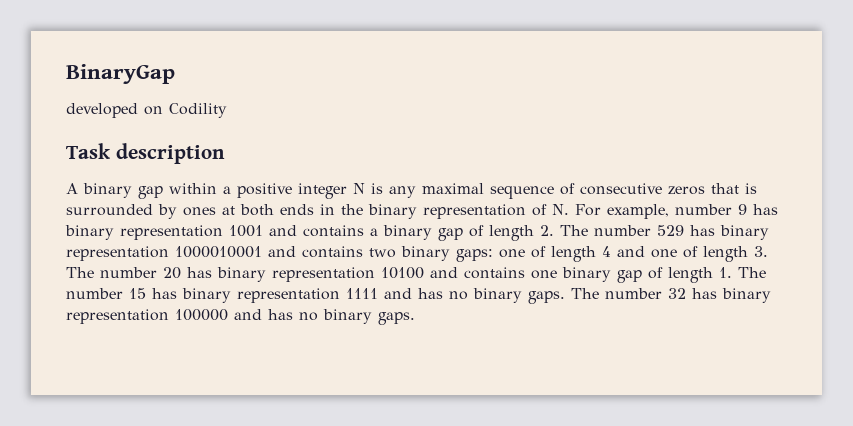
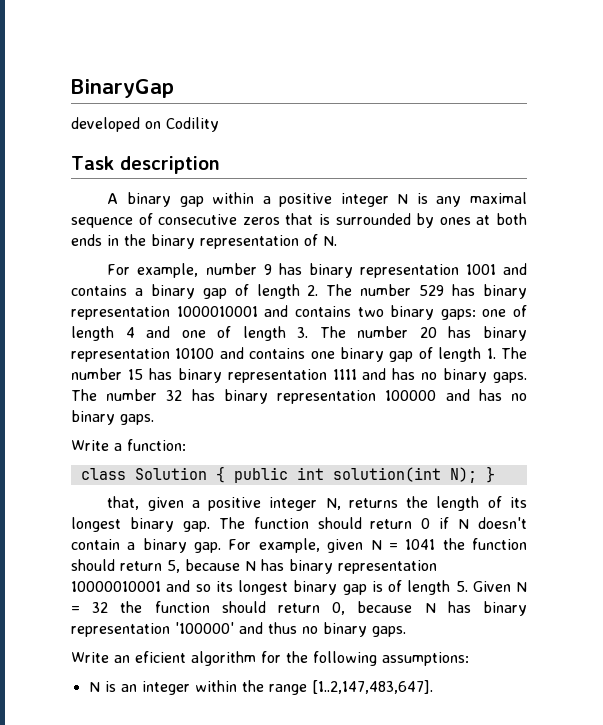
- A binary gap within a positive integer N is any maximal sequence of consecutive zeros that is surrounded by ones at both ends in the binary representation of N. For example, number 9 has binary representation 1001 and contains a binary gap of length 2. The number 529 has binary representation 1000010001 and contains two binary gaps:
+ A binary gap within a positive integer N is any maximal sequence of consecutive zeros that is surrounded by ones at both ends in the binary representation of N.
+ For example, number 9 has binary representation 1001 and contains a binary gap of length 2. The number 529 has binary representation 1000010001 and contains two binary gaps:
+ Write a function:
+ class Solution { public int solution(int N); }
+ that, given a positive integer N, returns the length of its longest binary gap. The function should return 0 if N doesn't contain a binary gap. For example, given N = 1041 the function should return 5, because N has binary representation 10000010001 and so its longest binary gap is of length 5. Given N = 32 the function should return 0, because N has binary representation '100000' and thus no binary gaps.
+ Write an eficient algorithm for the following assumptions:
+ N is an integer within the range [1..2,147,483,647].

